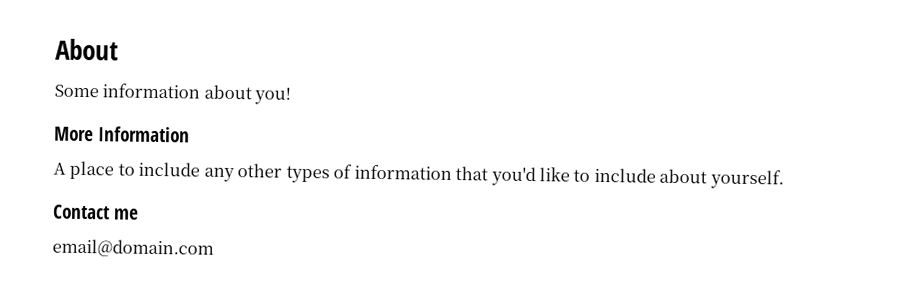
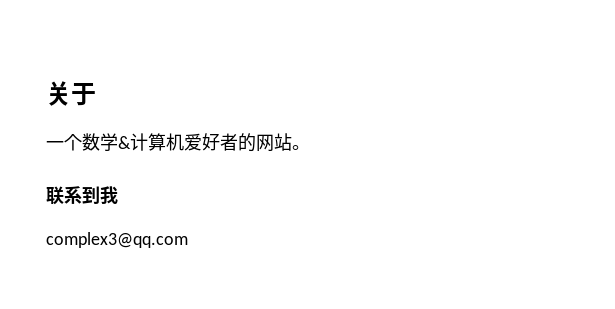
- About
- Some information about you!
- More Information
- A place to include any other types of information that you'd like to include about yourself.
- Contact me
- email@domain.com
+ 关于
+ 一个数学&计算机爱好者的网站。
+ 联系到我
+ complex3@qq.com

